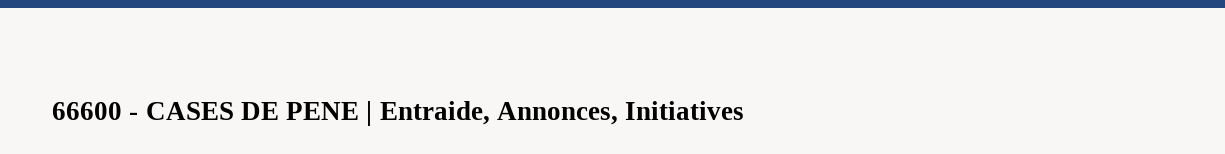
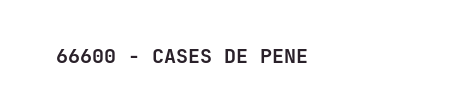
- 66600 - CASES DE PENE | Entraide, Annonces, Initiatives
+ 66600 - CASES DE PENE

